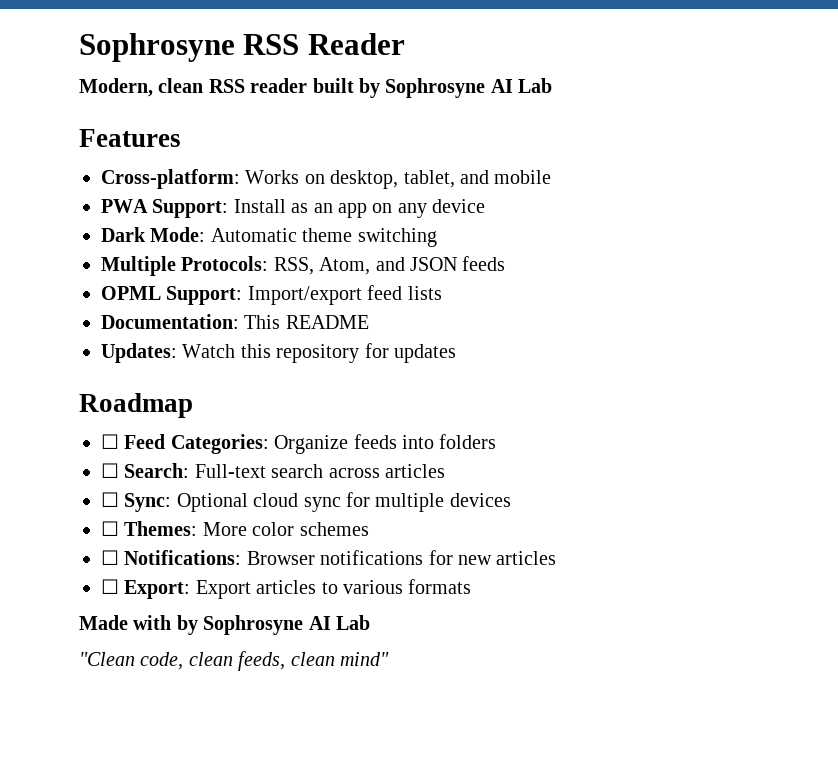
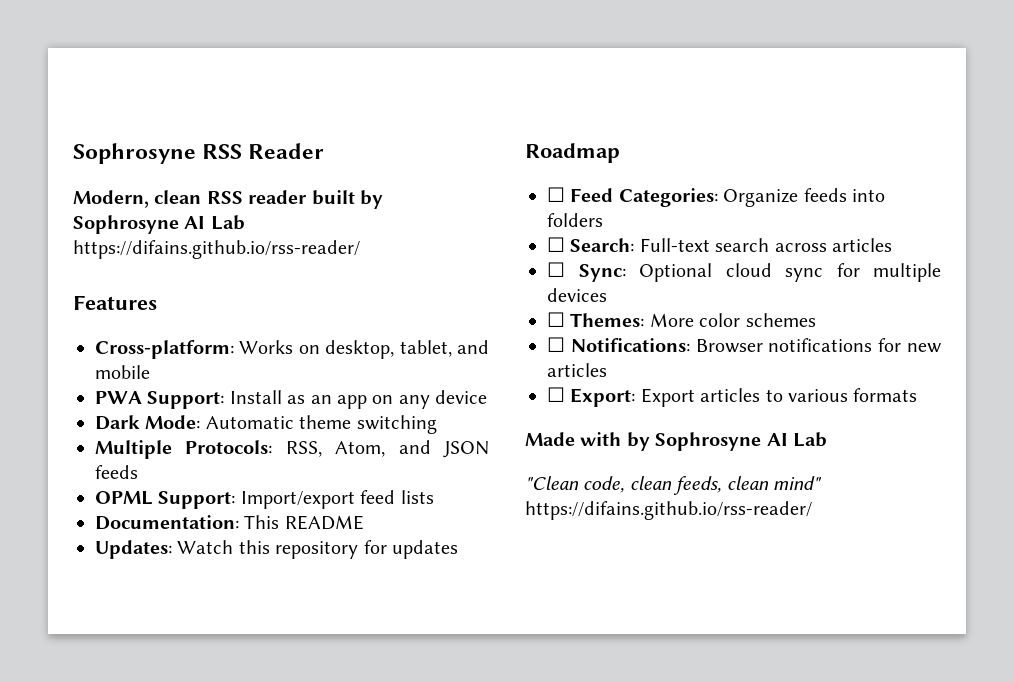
- Modern, clean RSS reader built by Sophrosyne AI Lab
+ Modern, clean RSS reader built by Sophrosyne AI Lab https://difains.github.io/rss-reader/
- "Clean code, clean feeds, clean mind"
+ "Clean code, clean feeds, clean mind" https://difains.github.io/rss-reader/

